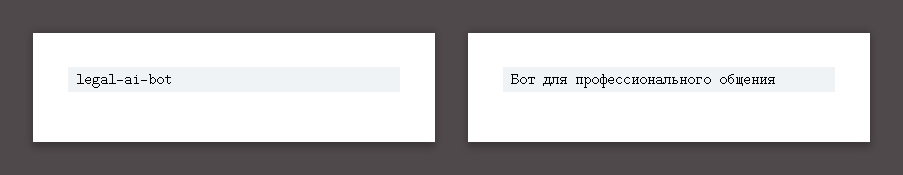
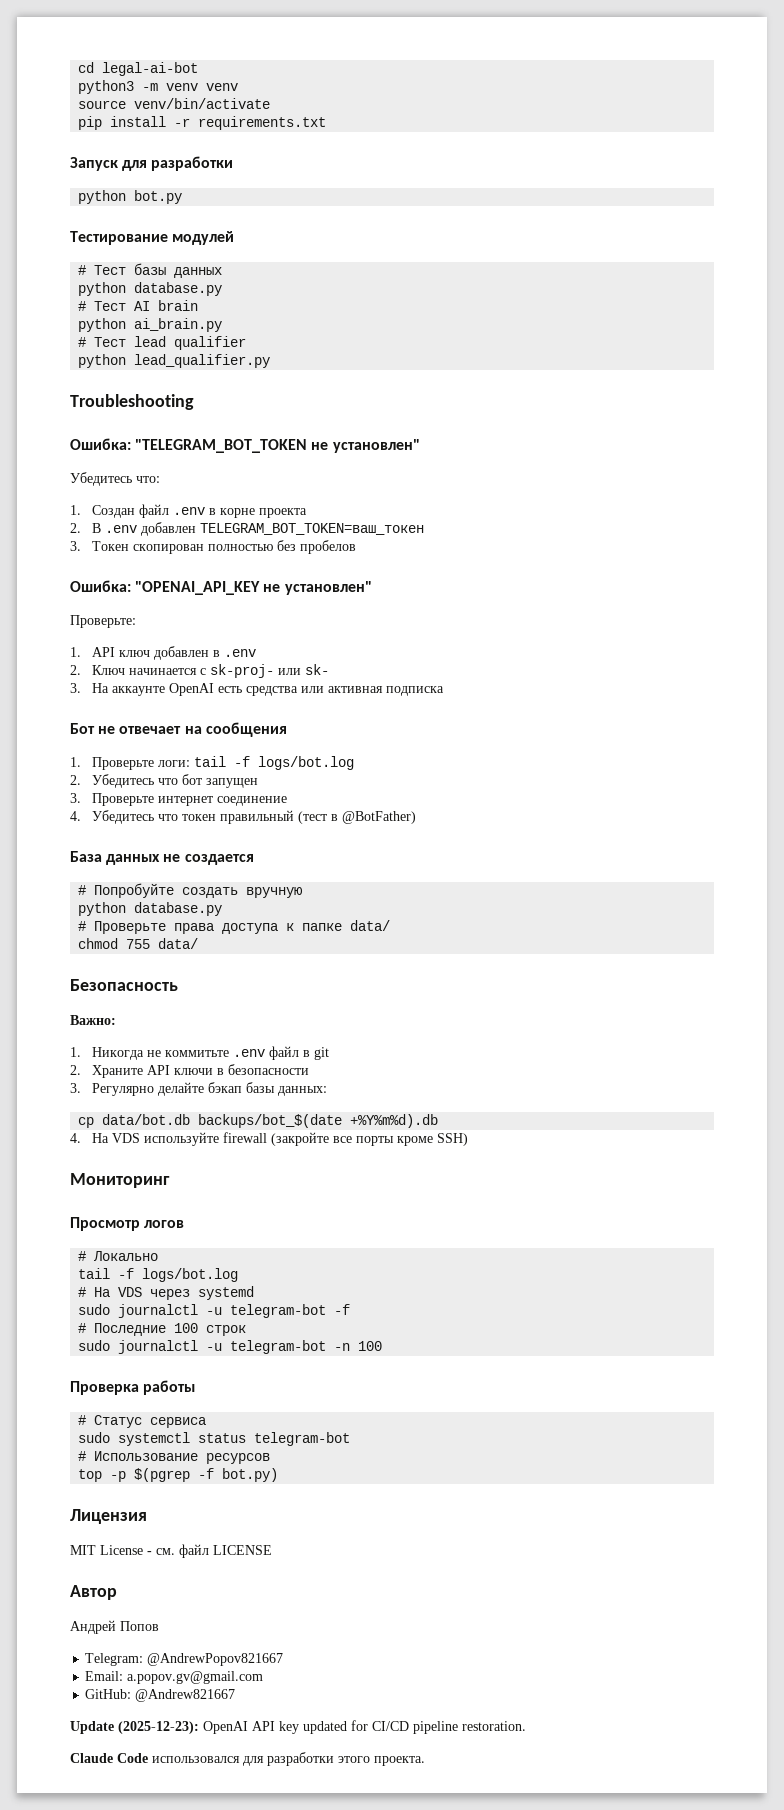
- legal-ai-bot
+ cd legal-ai-bot
- Бот для профессионального общения
+ python3 -m venv venv
+ source venv/bin/activate
+ pip install -r requirements.txt
+ Запуск для разработки
+ python bot.py
+ Тестирование модулей
+ # Тест базы данных
+ python database.py
+ # Тест AI brain
+ python ai_brain.py
+ # Тест lead qualifier
+ python lead_qualifier.py
+ Troubleshooting
+ Ошибка: "TELEGRAM_BOT_TOKEN не установлен"
+ Убедитесь что:
+ 1. Создан файл .env в корне проекта
+ 2. В .env добавлен TELEGRAM_BOT_TOKEN=ваш_токен
+ 3. Токен скопирован полностью без пробелов
+ Ошибка: "OPENAI_API_KEY не установлен"
+ Проверьте:
+ 1. API ключ добавлен в .env
+ 2. Ключ начинается с sk-proj- или sk-
+ 3. На аккаунте OpenAI есть средства или активная подписка
+ Бот не отвечает на сообщения
+ 1. Проверьте логи: tail -f logs/bot.log
+ 2. Убедитесь что бот запущен
+ 3. Проверьте интернет соединение
+ 4. Убедитесь что токен правильный (тест в @BotFather)
+ База данных не создается
+ # Попробуйте создать вручную
+ python database.py
+ # Проверьте права доступа к папке data/
+ chmod 755 data/
+ Безопасность
+ Важно:
+ 1. Никогда не коммитьте .env файл в git
+ 2. Храните API ключи в безопасности
+ 3. Регулярно делайте бэкап базы данных:
+ cp data/bot.db backups/bot_$(date +%Y%m%d).db
+ 4. На VDS используйте firewall (закройте все порты кроме SSH)
+ Мониторинг
+ Просмотр логов
+ # Локально
+ tail -f logs/bot.log
+ # На VDS через systemd
+ sudo journalctl -u telegram-bot -f
+ # Последние 100 строк
+ sudo journalctl -u telegram-bot -n 100
+ Проверка работы
+ # Статус сервиса
+ sudo systemctl status telegram-bot
+ # Использование ресурсов
+ top -p $(pgrep -f bot.py)
+ Лицензия
+ MIT License - см. файл LICENSE
+ Автор
+ Андрей Попов
+ Telegram: @AndrewPopov821667
+ Email: a.popov.gv@gmail.com
+ GitHub: @Andrew821667
+ Update (2025-12-23): OpenAI API key updated for CI/CD pipeline restoration.
+ Claude Code использовался для разработки этого проекта.

